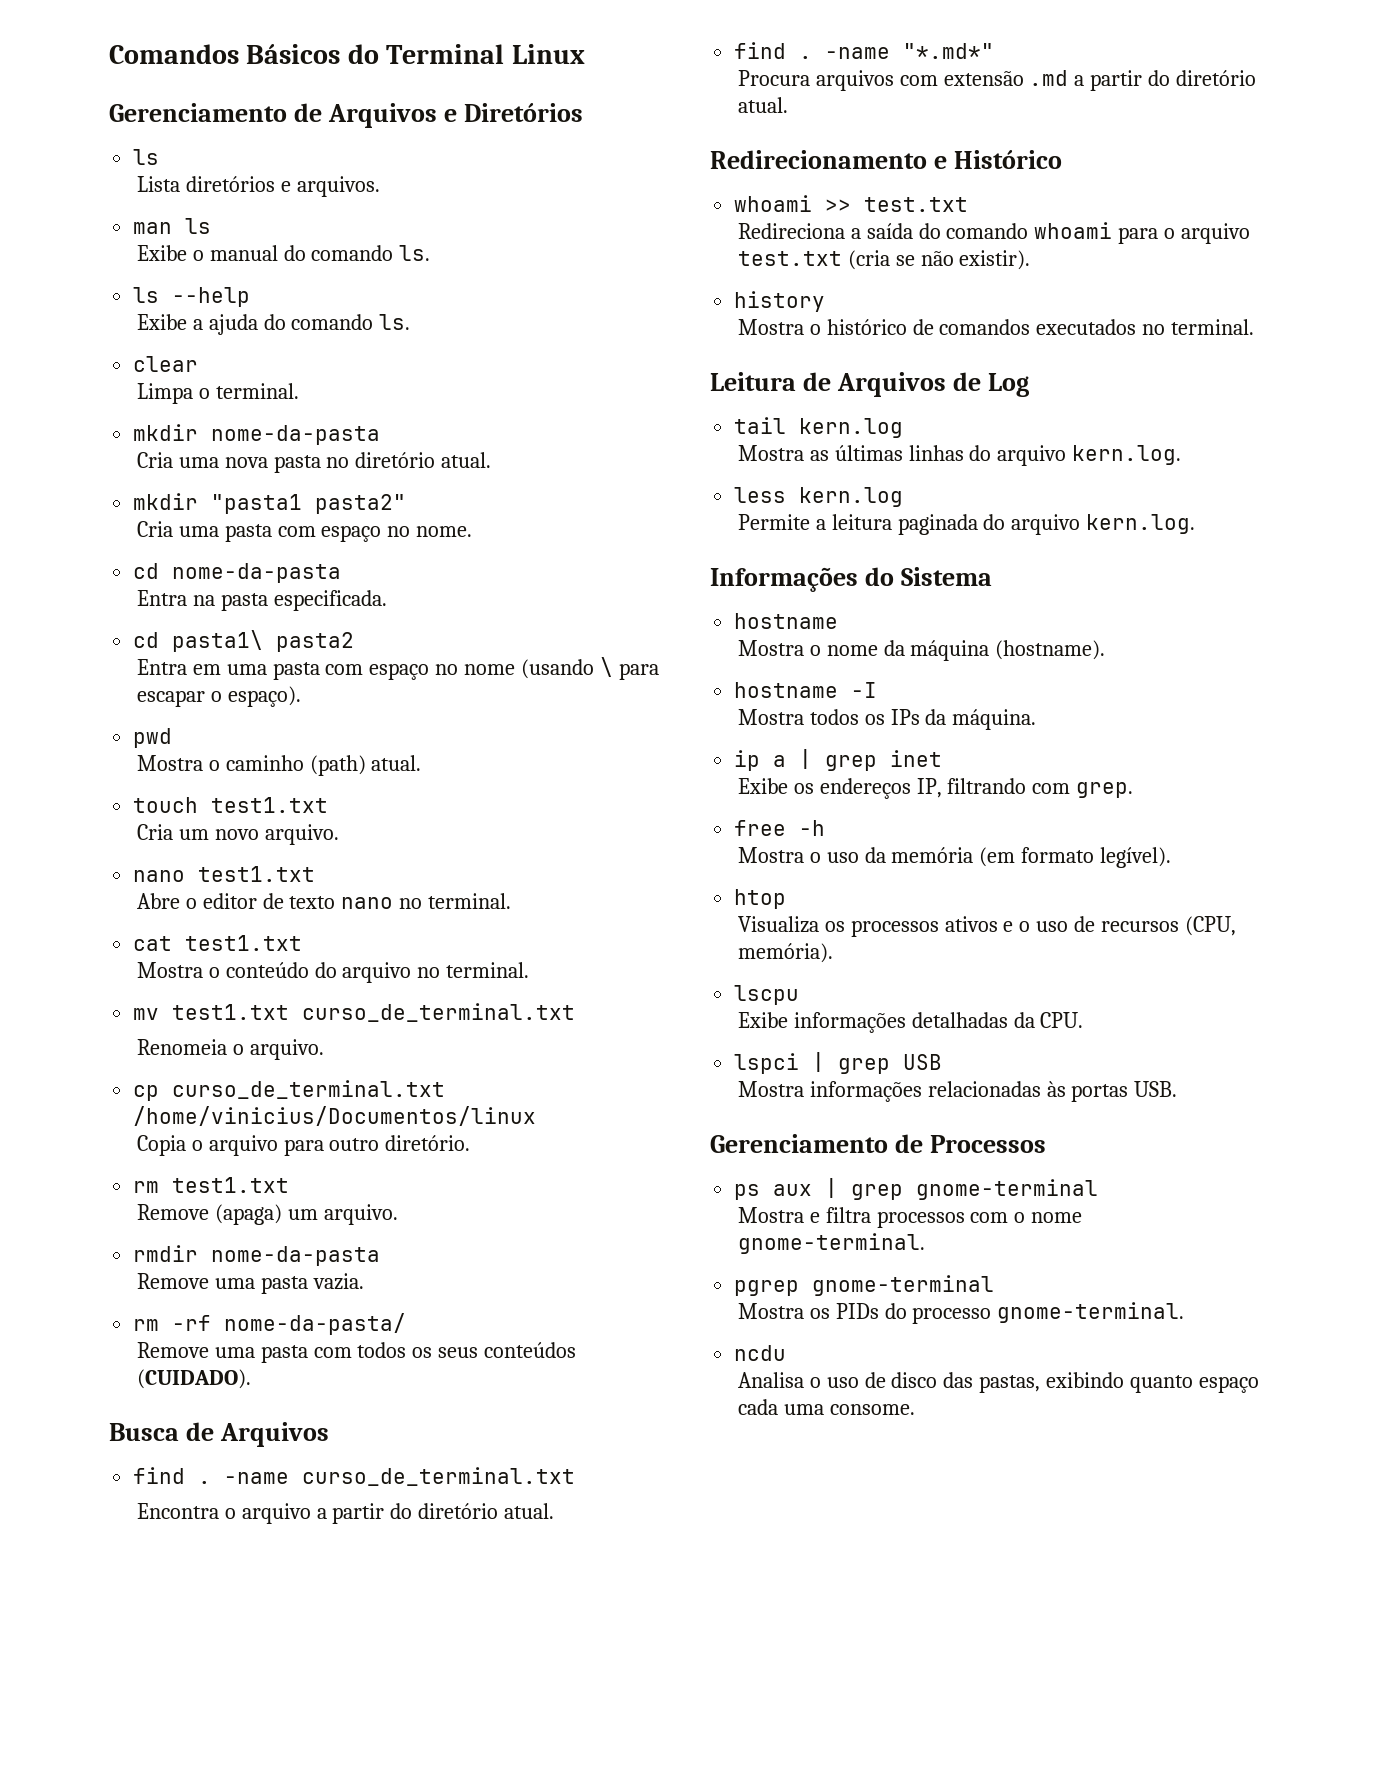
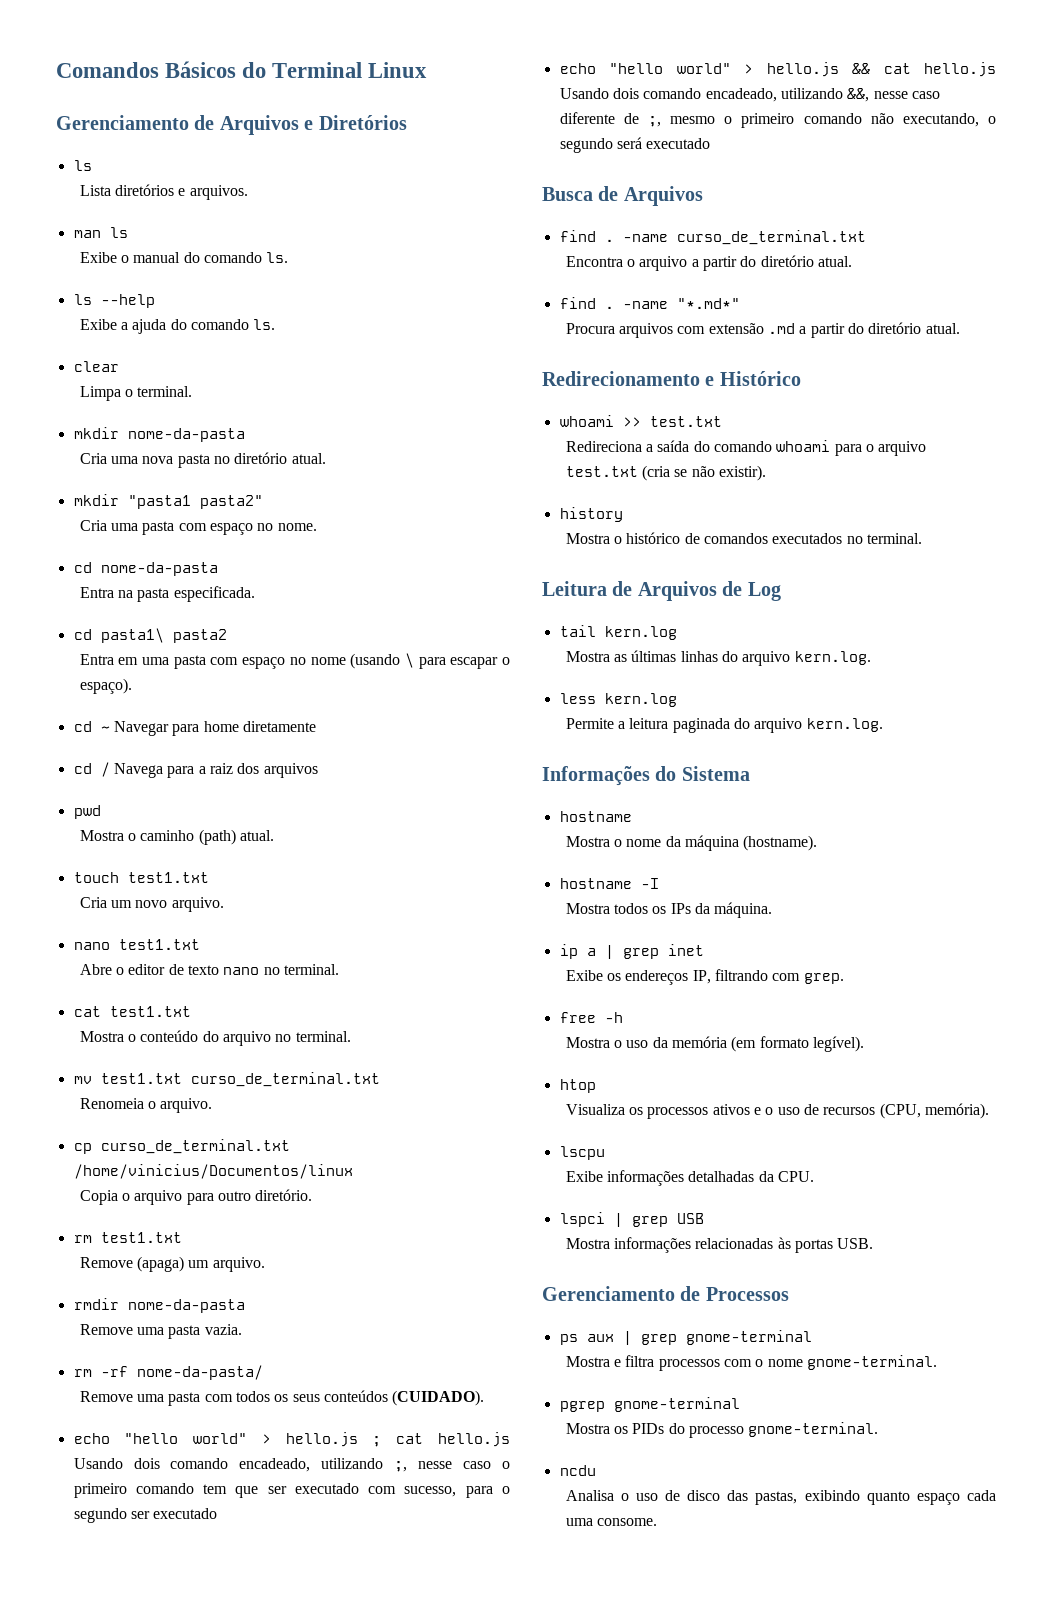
+ cd ~ Navegar para home diretamente
+ cd / Navega para a raiz dos arquivos
+ echo "hello world" > hello.js ; cat hello.js Usando dois comando encadeado, utilizando ;, nesse caso o primeiro comando tem que ser executado com sucesso, para o segundo ser executado
+ echo "hello world" > hello.js && cat hello.js Usando dois comando encadeado, utilizando &&, nesse caso diferente de ;, mesmo o primeiro comando não executando, o segundo será executado

